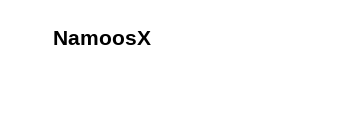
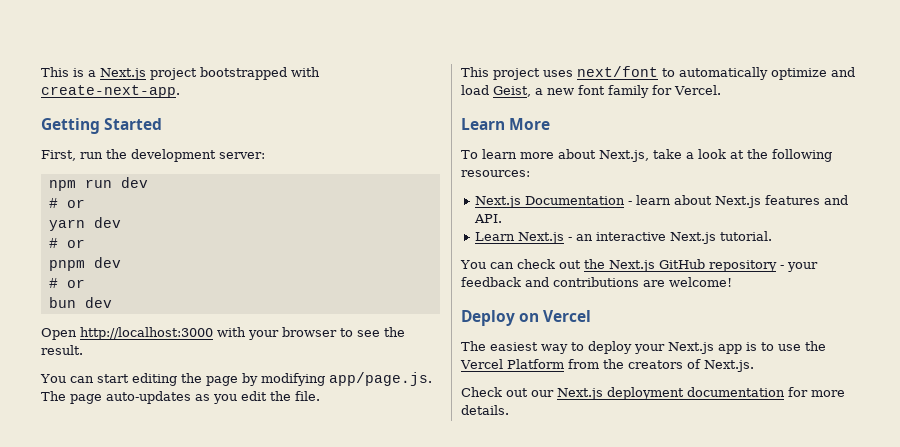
- NamoosX
+ This is a Next.js project bootstrapped with create-next-app.
+ Getting Started
+ First, run the development server:
+ npm run dev
+ # or
+ yarn dev
+ # or
+ pnpm dev
+ # or
+ bun dev
+ Open http://localhost:3000 with your browser to see the result.
+ You can start editing the page by modifying app/page.js. The page auto-updates as you edit the file.
+ This project uses next/font to automatically optimize and load Geist, a new font family for Vercel.
+ Learn More
+ To learn more about Next.js, take a look at the following resources:
+ Next.js Documentation - learn about Next.js features and API.
+ Learn Next.js - an interactive Next.js tutorial.
+ You can check out the Next.js GitHub repository - your feedback and contributions are welcome!
+ Deploy on Vercel
+ The easiest way to deploy your Next.js app is to use the Vercel Platform from the creators of Next.js.
+ Check out our Next.js deployment documentation for more details.

